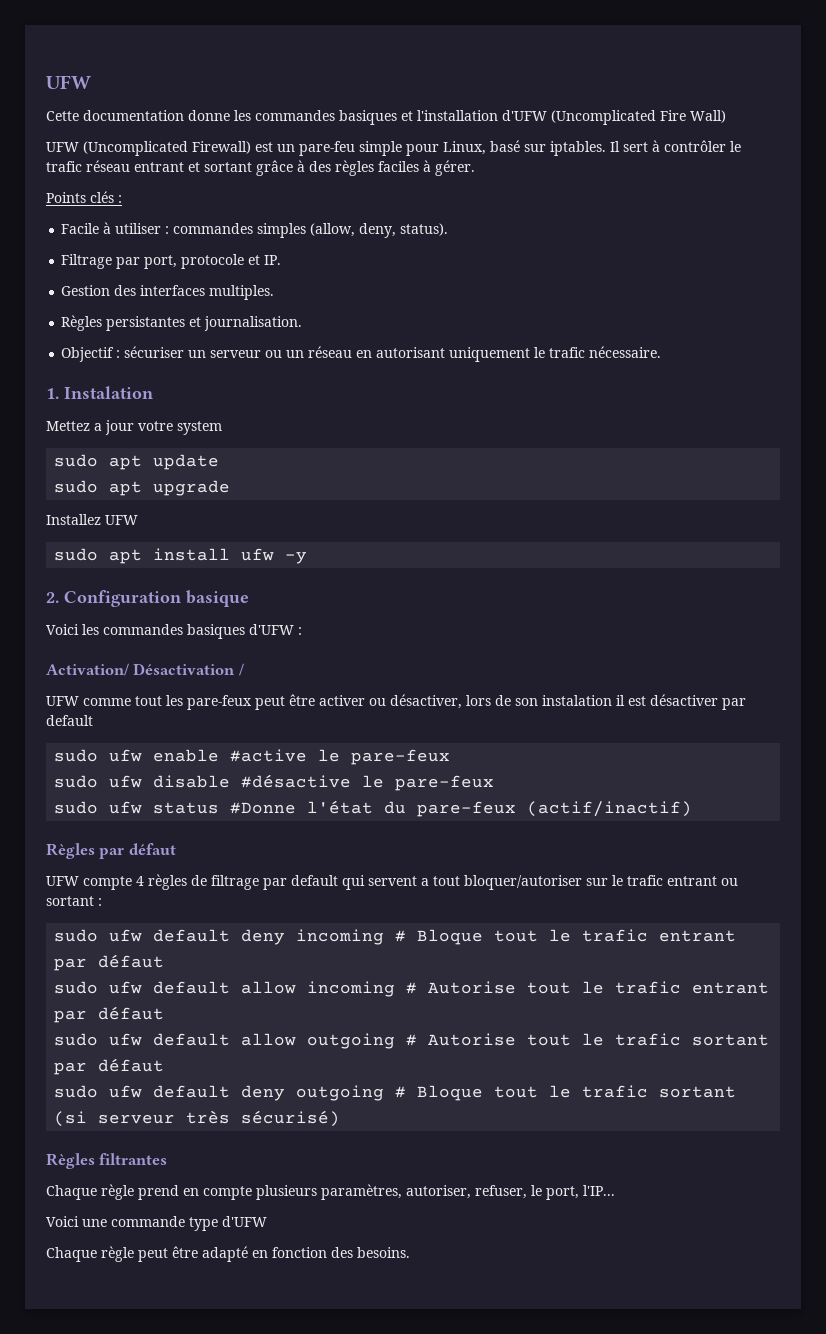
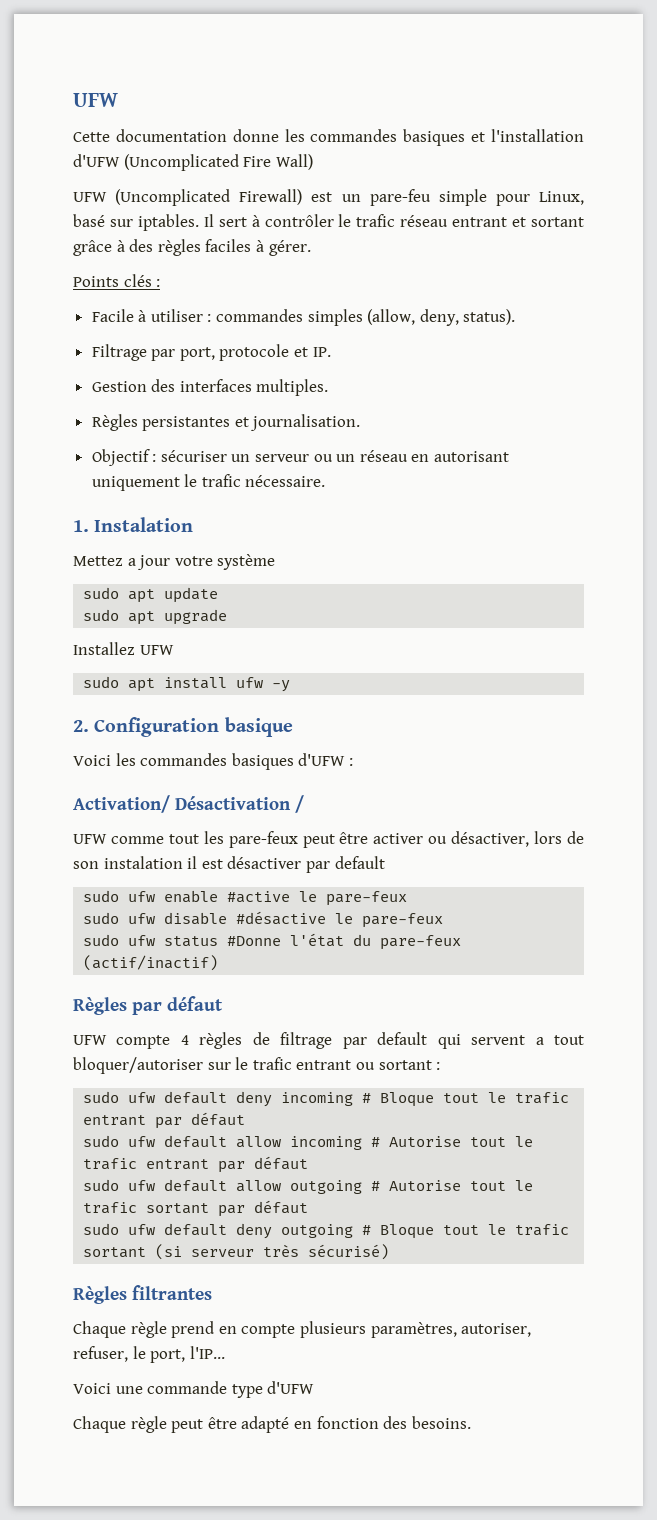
- Mettez a jour votre system
+ Mettez a jour votre système

